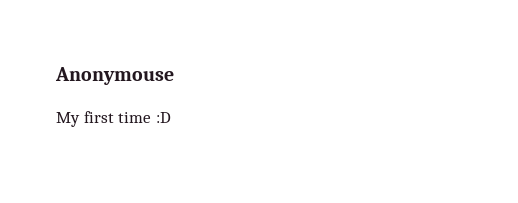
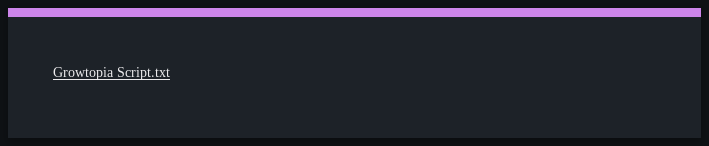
- Anonymouse
- My first time :D
+ Growtopia Script.txt

